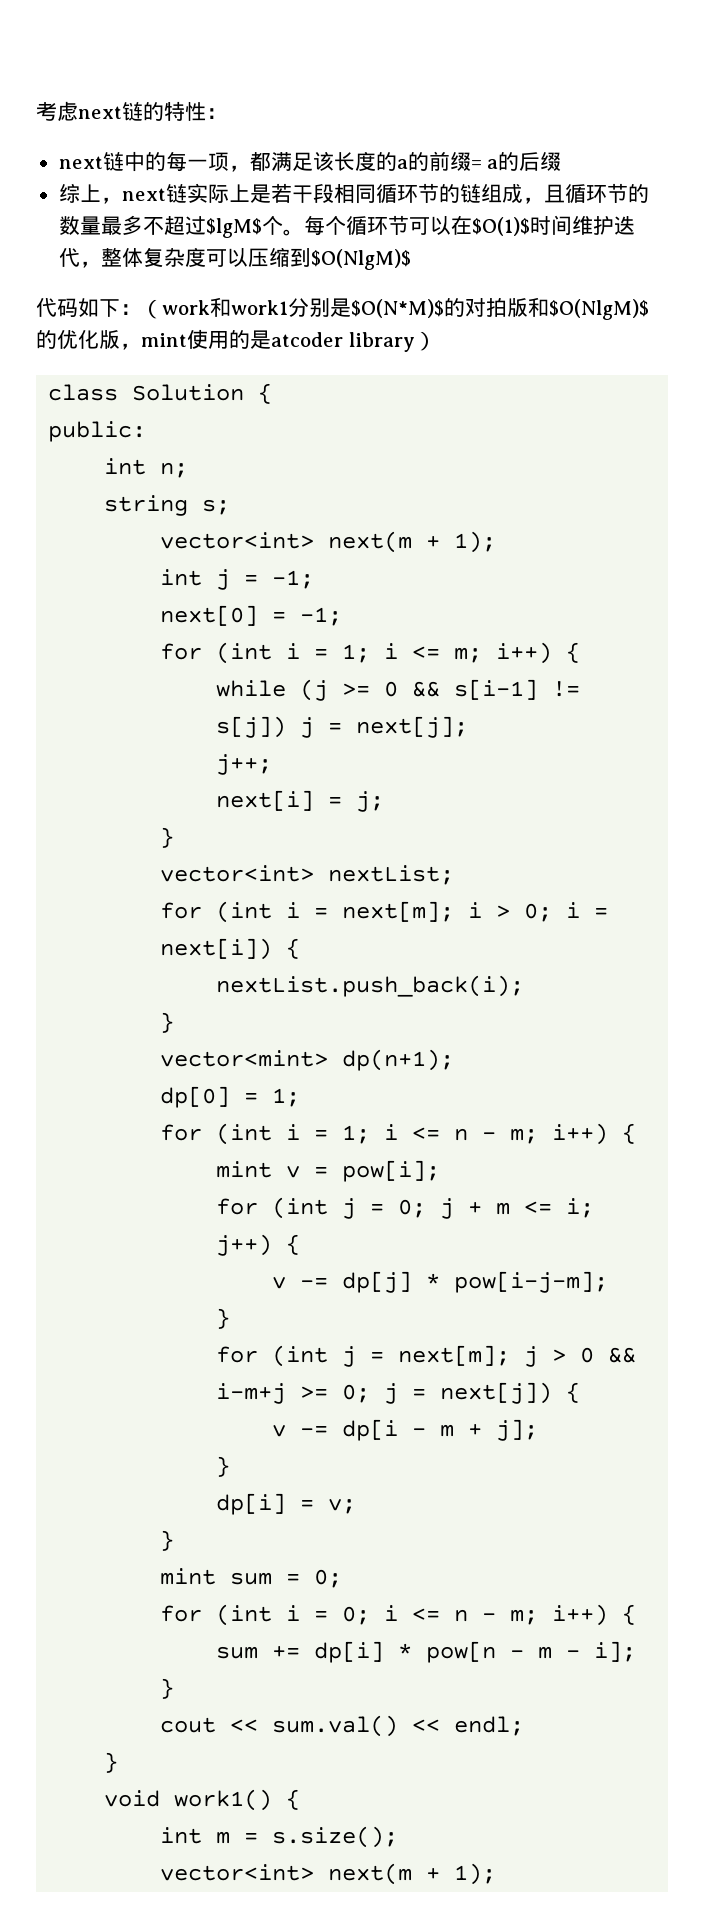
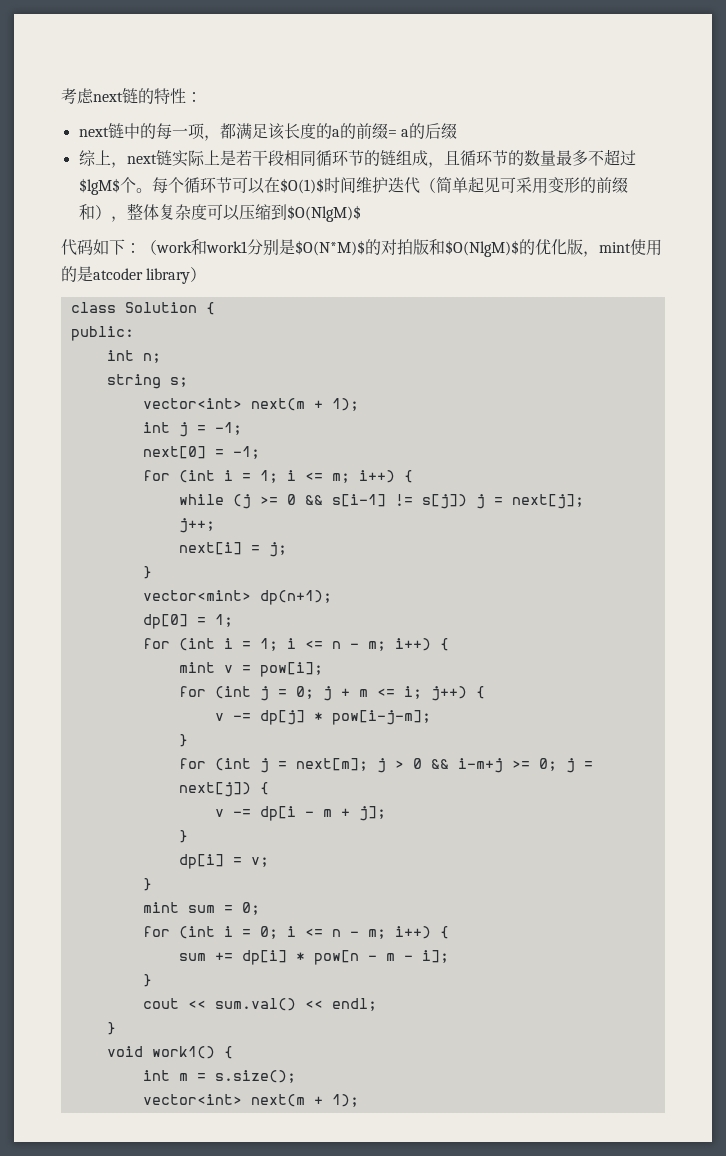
- 每个循环节可以在$O(1)$时间维护迭代，整体复杂度可以压缩到$O(NlgM)$
+ 每个循环节可以在$O(1)$时间维护迭代（简单起见可采用变形的前缀和），整体复杂度可以压缩到$O(NlgM)$
- vector<int> nextList;
- for (int i = next[m]; i > 0; i = next[i]) {
- nextList.push_back(i);
- }

